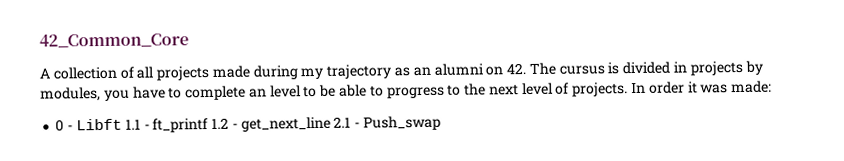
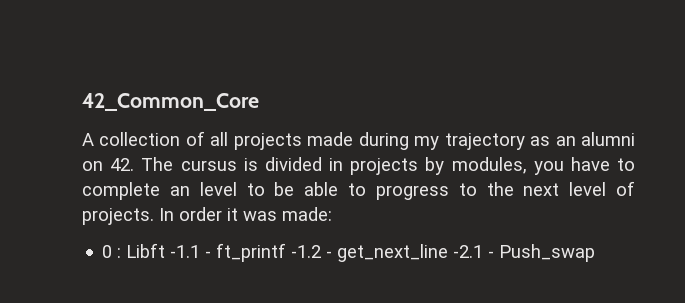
- 0 - Libft 1.1 - ft_printf 1.2 - get_next_line 2.1 - Push_swap
+ 0 : Libft -1.1 - ft_printf -1.2 - get_next_line -2.1 - Push_swap

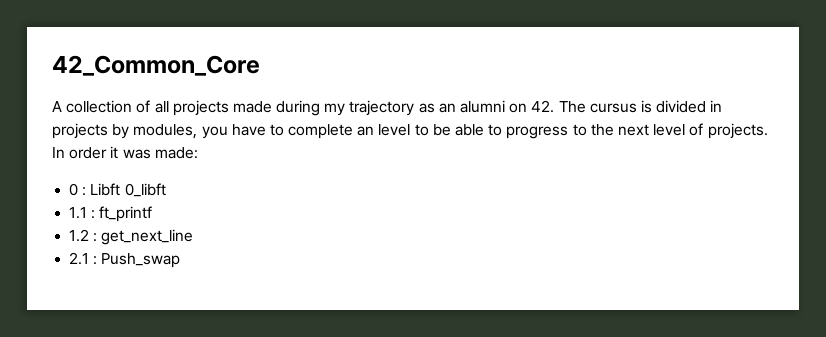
- 0 : Libft -1.1 - ft_printf -1.2 - get_next_line -2.1 - Push_swap
+ 0 : Libft 0_libft
+ 1.1 : ft_printf
+ 1.2 : get_next_line
+ 2.1 : Push_swap

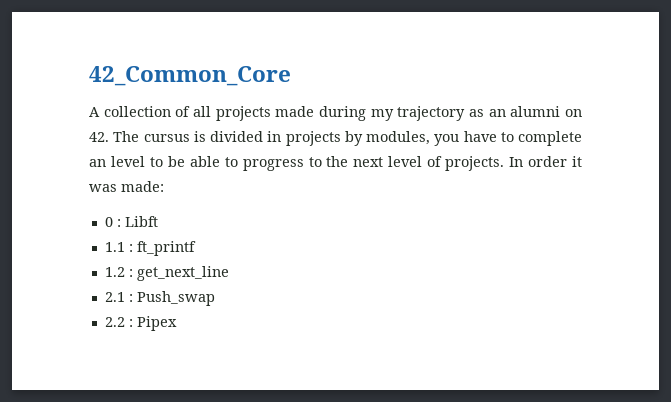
- 0 : Libft 0_libft
+ 0 : Libft
+ 2.2 : Pipex

